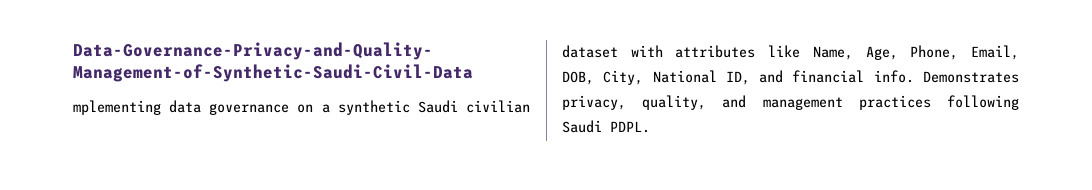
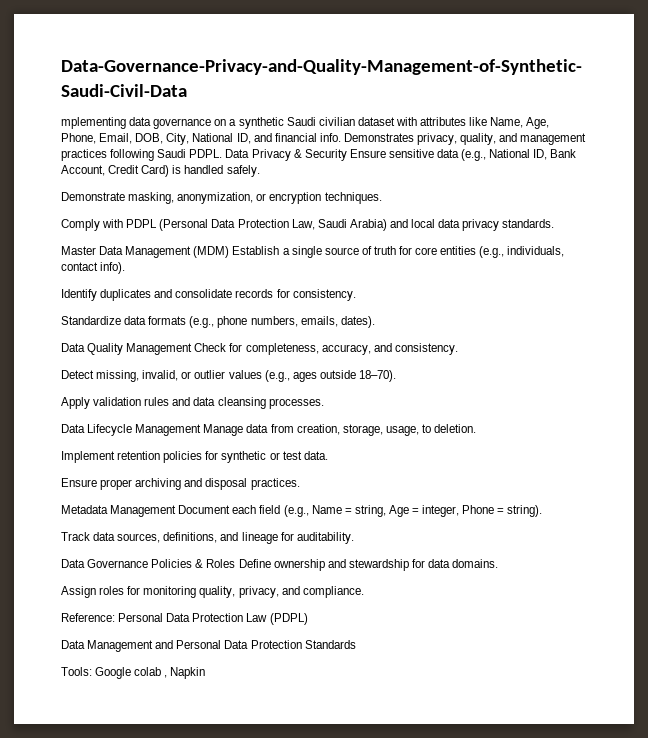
+ Data Privacy & Security Ensure sensitive data (e.g., National ID, Bank Account, Credit Card) is handled safely.
+ Demonstrate masking, anonymization, or encryption techniques.
+ Comply with PDPL (Personal Data Protection Law, Saudi Arabia) and local data privacy standards.
+ Master Data Management (MDM) Establish a single source of truth for core entities (e.g., individuals, contact info).
+ Identify duplicates and consolidate records for consistency.
+ Standardize data formats (e.g., phone numbers, emails, dates).
+ Data Quality Management Check for completeness, accuracy, and consistency.
+ Detect missing, invalid, or outlier values (e.g., ages outside 18–70).
+ Apply validation rules and data cleansing processes.
+ Data Lifecycle Management Manage data from creation, storage, usage, to deletion.
+ Implement retention policies for synthetic or test data.
+ Ensure proper archiving and disposal practices.
+ Metadata Management Document each field (e.g., Name = string, Age = integer, Phone = string).
+ Track data sources, definitions, and lineage for auditability.
+ Data Governance Policies & Roles Define ownership and stewardship for data domains.
+ Assign roles for monitoring quality, privacy, and compliance.
+ Reference: Personal Data Protection Law (PDPL)
+ Data Management and Personal Data Protection Standards
+ Tools: Google colab , Napkin

